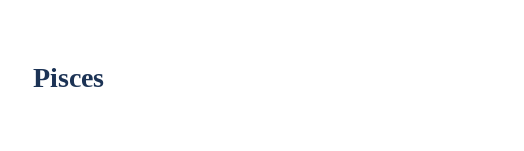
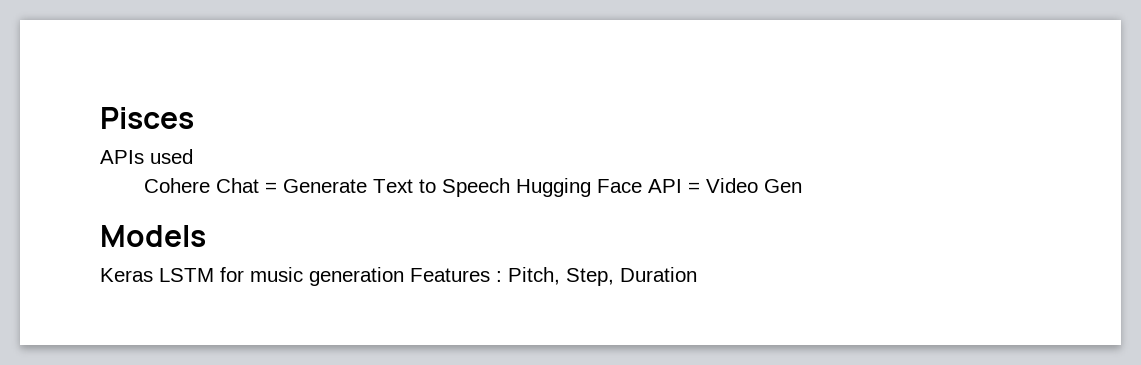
+ APIs used
+ Cohere Chat = Generate Text to Speech Hugging Face API = Video Gen
+ Models
+ Keras LSTM for music generation Features : Pitch, Step, Duration

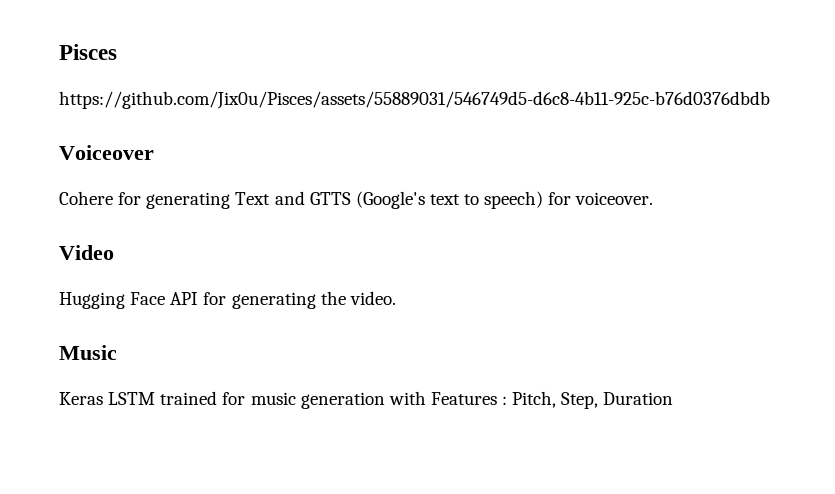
- APIs used
+ https://github.com/Jix0u/Pisces/assets/55889031/546749d5-d6c8-4b11-925c-b76d0376dbdb
+ Voiceover
- Cohere Chat = Generate Text to Speech Hugging Face API = Video Gen
- Models
+ Cohere for generating Text and GTTS (Google's text to speech) for voiceover.
+ Video
+ Hugging Face API for generating the video.
+ Music
- Keras LSTM for music generation Features : Pitch, Step, Duration
+ Keras LSTM trained for music generation with Features : Pitch, Step, Duration

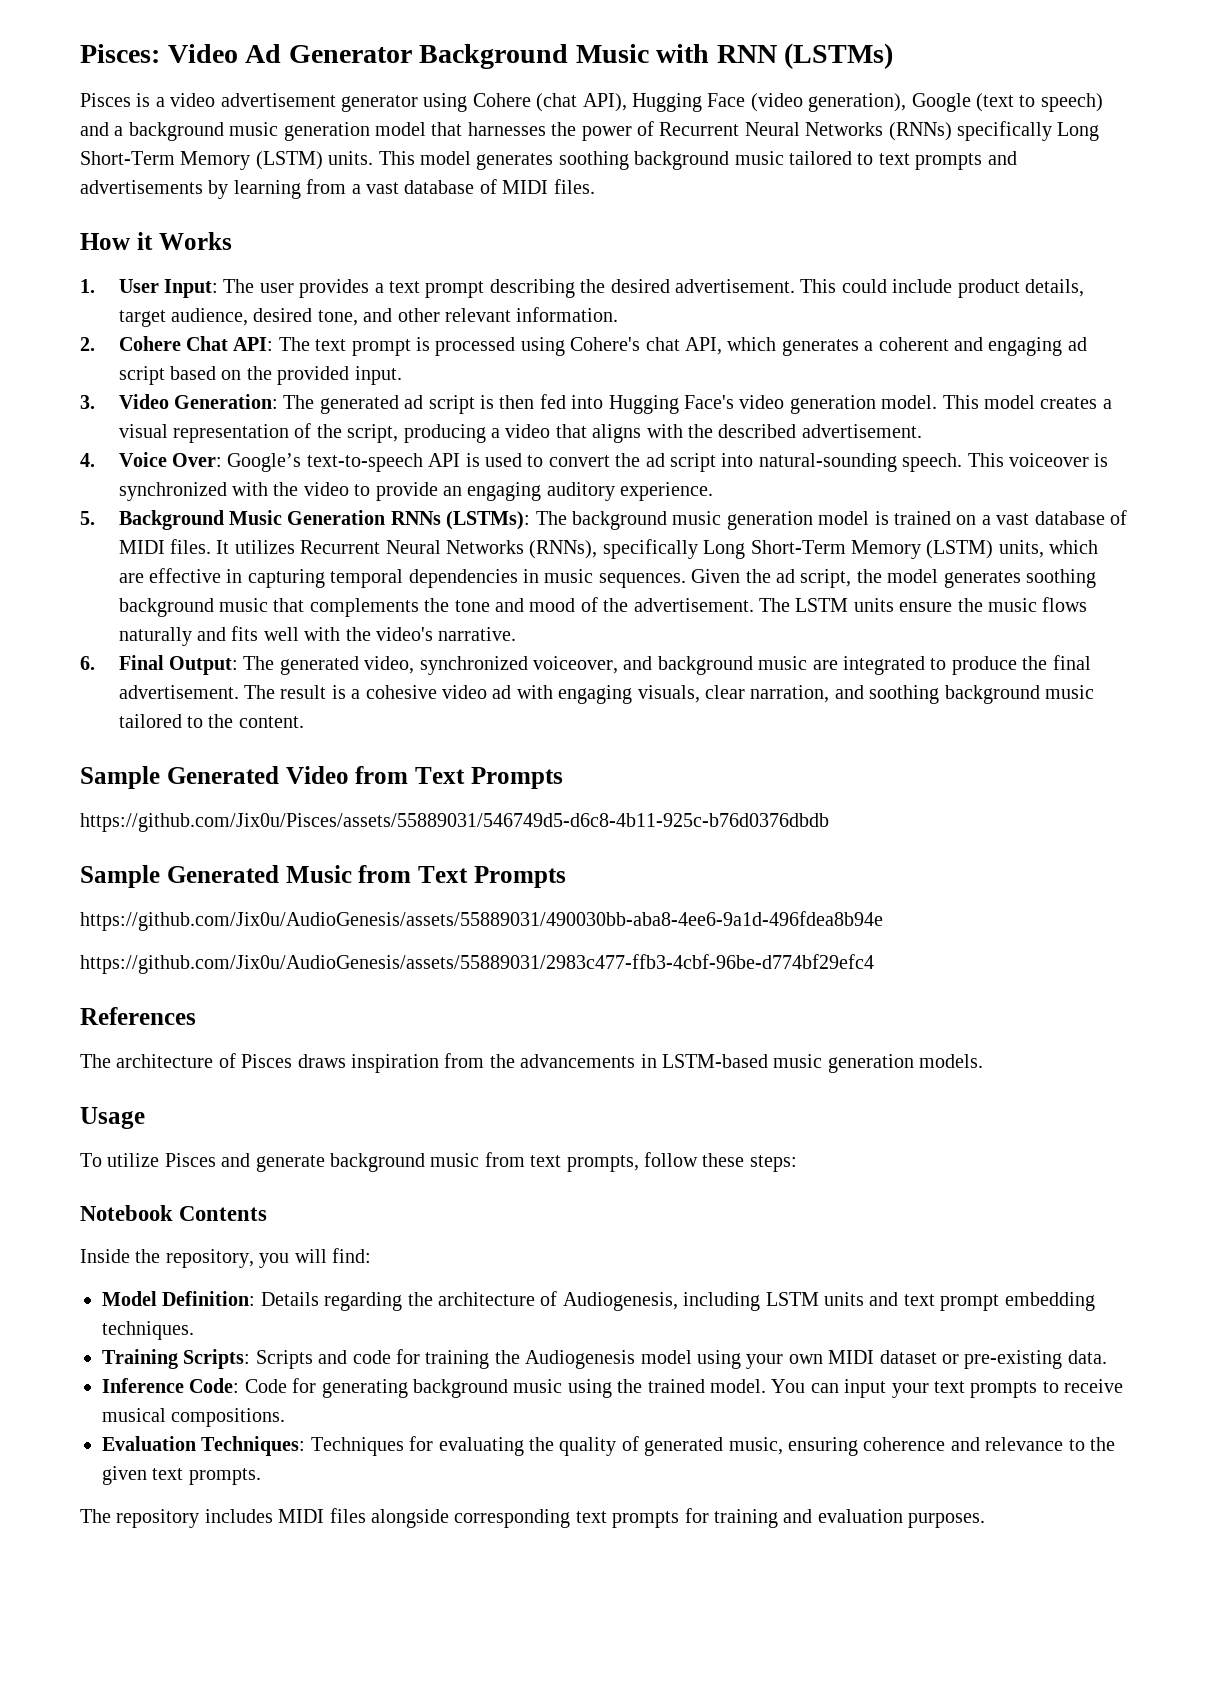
- Pisces
+ Pisces: Video Ad Generator Background Music with RNN (LSTMs)
+ Pisces is a video advertisement generator using Cohere (chat API), Hugging Face (video generation), Google (text to speech) and a background music generation model that harnesses the power of Recurrent Neural Networks (RNNs) specifically Long Short-Term Memory (LSTM) units. This model generates soothing background music tailored to text prompts and advertisements by learning from a vast database of MIDI files.
+ How it Works
+ 1. User Input: The user provides a text prompt describing the desired advertisement. This could include product details, target audience, desired tone, and other relevant information.
+ 2. Cohere Chat API: The text prompt is processed using Cohere's chat API, which generates a coherent and engaging ad script based on the provided input.
+ 3. Video Generation: The generated ad script is then fed into Hugging Face's video generation model. This model creates a visual representation of the script, producing a video that aligns with the described advertisement.
+ 4. Voice Over: Google’s text-to-speech API is used to convert the ad script into natural-sounding speech. This voiceover is synchronized with the video to provide an engaging auditory experience.
+ 5. Background Music Generation RNNs (LSTMs): The background music generation model is trained on a vast database of MIDI files. It utilizes Recurrent Neural Networks (RNNs), specifically Long Short-Term Memory (LSTM) units, which are effective in capturing temporal dependencies in music sequences. Given the ad script, the model generates soothing background music that complements the tone and mood of the advertisement. The LSTM units ensure the music flows naturally and fits well with the video's narrative.
+ 6. Final Output: The generated video, synchronized voiceover, and background music are integrated to produce the final advertisement. The result is a cohesive video ad with engaging visuals, clear narration, and soothing background music tailored to the content.
+ Sample Generated Video from Text Prompts
  https://github.com/Jix0u/Pisces/assets/55889031/546749d5-d6c8-4b11-925c-b76d0376dbdb
- Voiceover
- Cohere for generating Text and GTTS (Google's text to speech) for voiceover.
- Video
- Hugging Face API for generating the video.
- Music
- Keras LSTM trained for music generation with Features : Pitch, Step, Duration
+ Sample Generated Music from Text Prompts
+ https://github.com/Jix0u/AudioGenesis/assets/55889031/490030bb-aba8-4ee6-9a1d-496fdea8b94e
+ https://github.com/Jix0u/AudioGenesis/assets/55889031/2983c477-ffb3-4cbf-96be-d774bf29efc4
+ References
+ The architecture of Pisces draws inspiration from the advancements in LSTM-based music generation models.
+ Usage
+ To utilize Pisces and generate background music from text prompts, follow these steps:
+ Notebook Contents
+ Inside the repository, you will find:
+ Model Definition: Details regarding the architecture of Audiogenesis, including LSTM units and text prompt embedding techniques.
+ Training Scripts: Scripts and code for training the Audiogenesis model using your own MIDI dataset or pre-existing data.
+ Inference Code: Code for generating background music using the trained model. You can input your text prompts to receive musical compositions.
+ Evaluation Techniques: Techniques for evaluating the quality of generated music, ensuring coherence and relevance to the given text prompts.
+ The repository includes MIDI files alongside corresponding text prompts for training and evaluation purposes.

